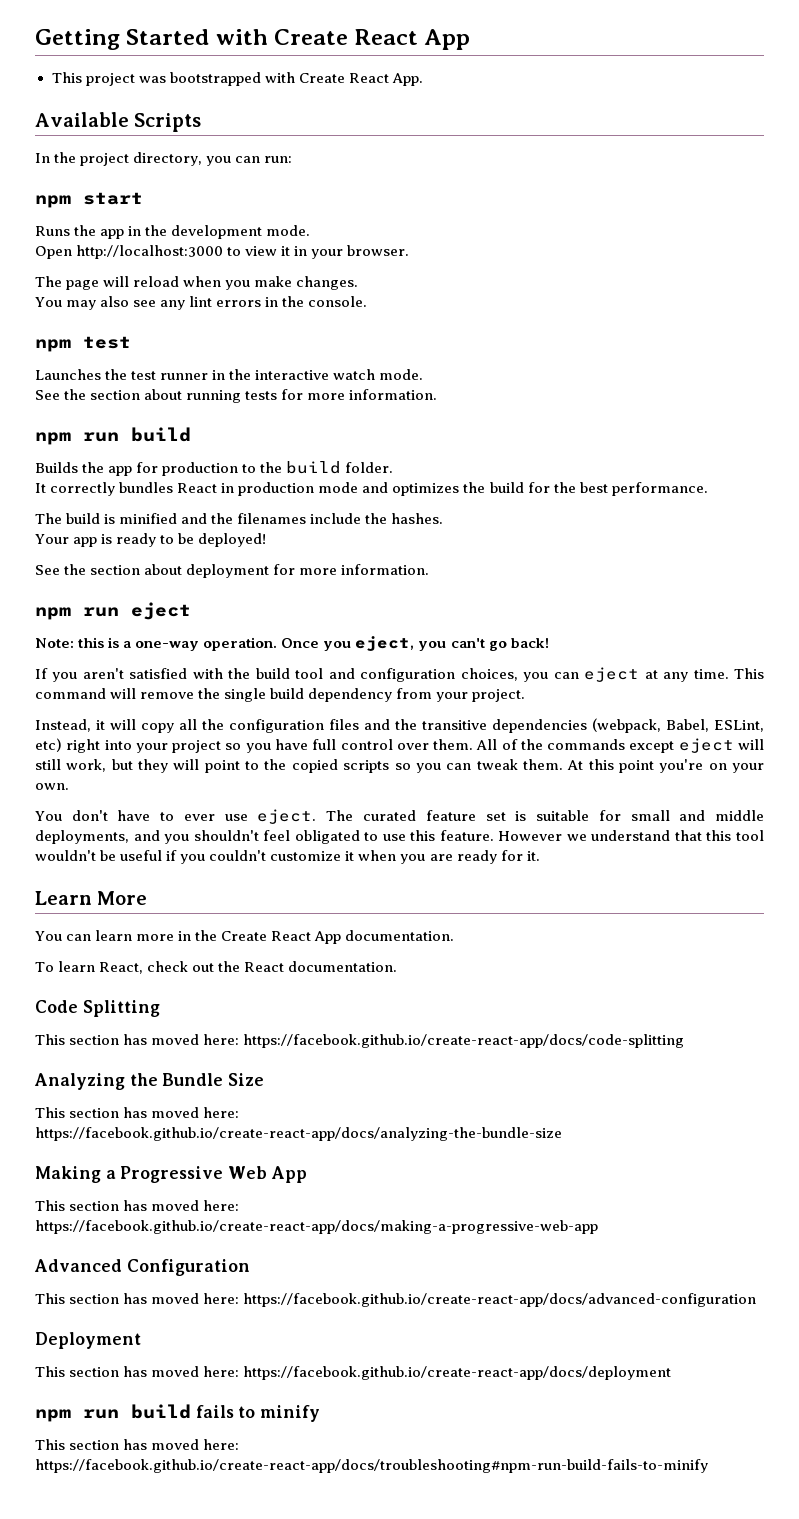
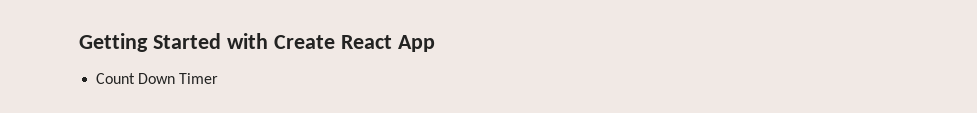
- This project was bootstrapped with Create React App.
- Available Scripts
- In the project directory, you can run:
- npm start
- Runs the app in the development mode.
- Open http://localhost:3000 to view it in your browser.
- The page will reload when you make changes.
- You may also see any lint errors in the console.
- npm test
- Launches the test runner in the interactive watch mode.
- See the section about running tests for more information.
- npm run build
- Builds the app for production to the build folder.
- It correctly bundles React in production mode and optimizes the build for the best performance.
- The build is minified and the filenames include the hashes.
- Your app is ready to be deployed!
- See the section about deployment for more information.
- npm run eject
- Note: this is a one-way operation. Once you eject, you can't go back!
- If you aren't satisfied with the build tool and configuration choices, you can eject at any time. This command will remove the single build dependency from your project.
- Instead, it will copy all the configuration files and the transitive dependencies (webpack, Babel, ESLint, etc) right into your project so you have full control over them. All of the commands except eject will still work, but they will point to the copied scripts so you can tweak them. At this point you're on your own.
- You don't have to ever use eject. The curated feature set is suitable for small and middle deployments, and you shouldn't feel obligated to use this feature. However we understand that this tool wouldn't be useful if you couldn't customize it when you are ready for it.
- Learn More
- You can learn more in the Create React App documentation.
- To learn React, check out the React documentation.
- Code Splitting
- This section has moved here: https://facebook.github.io/create-react-app/docs/code-splitting
- Analyzing the Bundle Size
- This section has moved here: https://facebook.github.io/create-react-app/docs/analyzing-the-bundle-size
- Making a Progressive Web App
- This section has moved here: https://facebook.github.io/create-react-app/docs/making-a-progressive-web-app
- Advanced Configuration
- This section has moved here: https://facebook.github.io/create-react-app/docs/advanced-configuration
- Deployment
- This section has moved here: https://facebook.github.io/create-react-app/docs/deployment
- npm run build fails to minify
- This section has moved here: https://facebook.github.io/create-react-app/docs/troubleshooting#npm-run-build-fails-to-minify
+ Count Down Timer

